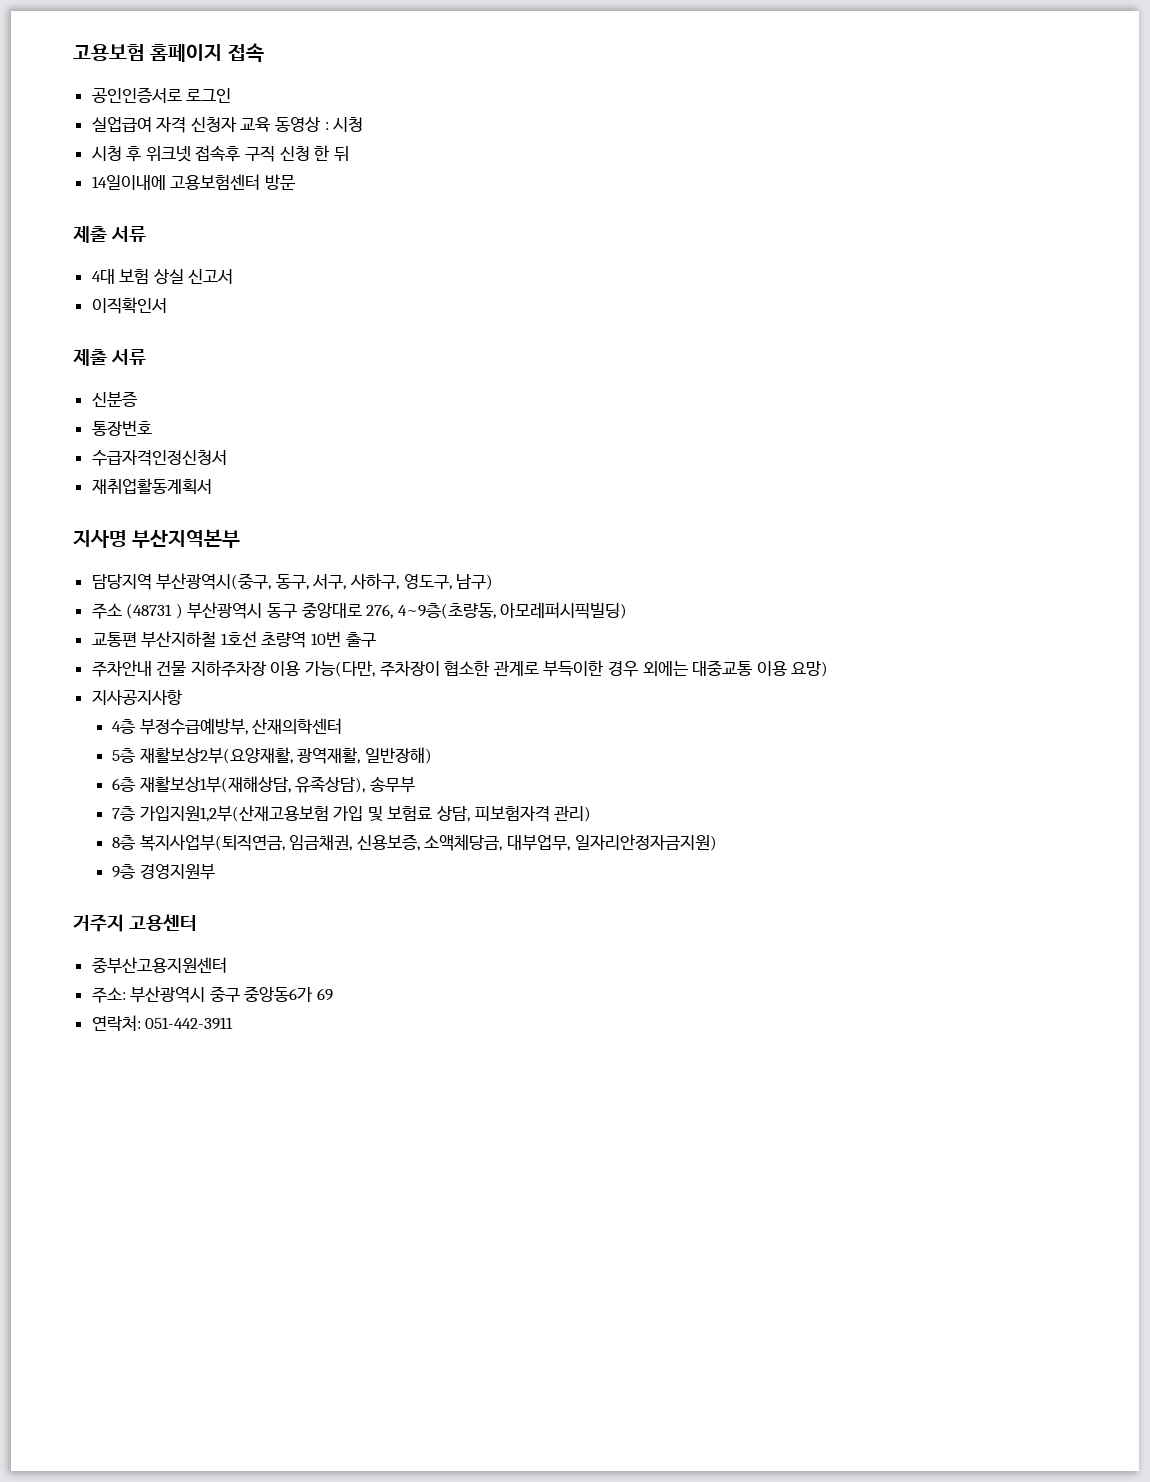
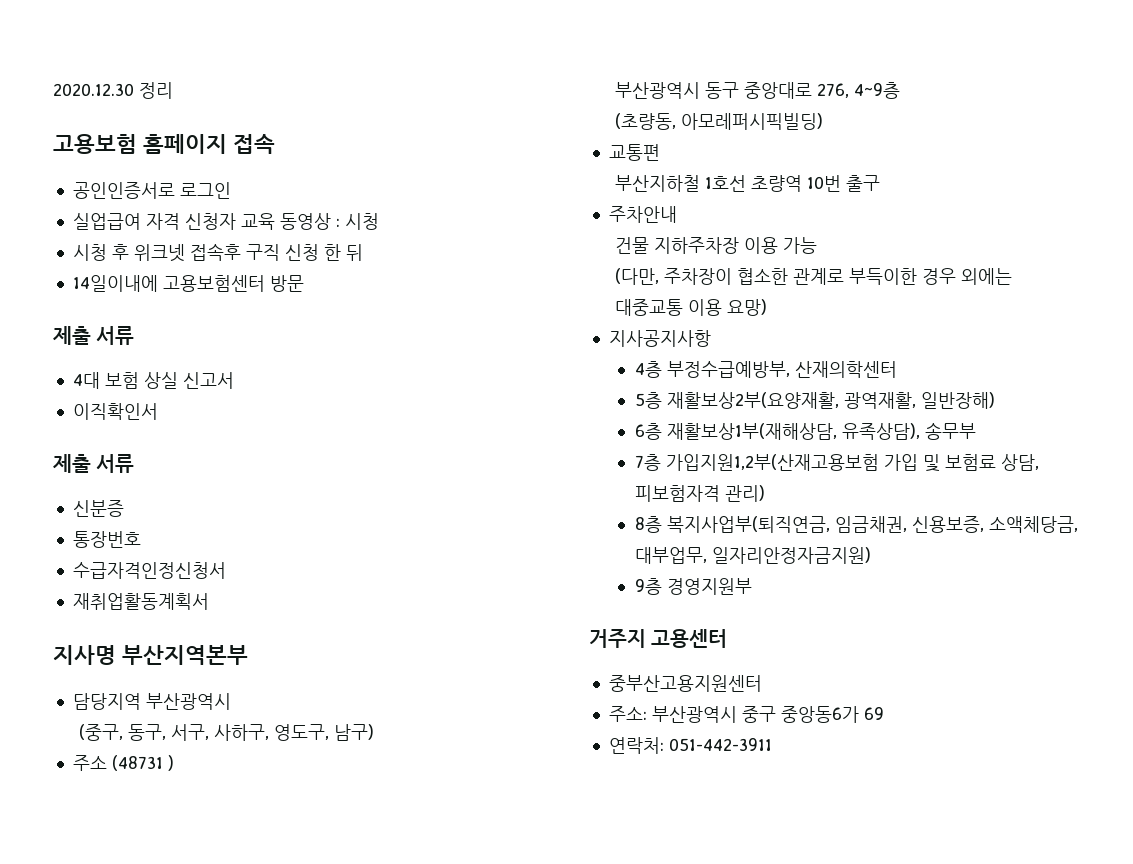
+ 2020.12.30 정리
- 담당지역 부산광역시(중구, 동구, 서구, 사하구, 영도구, 남구)
+ 담당지역 부산광역시
+ (중구, 동구, 서구, 사하구, 영도구, 남구)
- 주소 (48731 ) 부산광역시 동구 중앙대로 276, 4~9층(초량동, 아모레퍼시픽빌딩)
+ 주소 (48731 )
+ 부산광역시 동구 중앙대로 276, 4~9층
+ (초량동, 아모레퍼시픽빌딩)
- 교통편 부산지하철 1호선 초량역 10번 출구
+ 교통편
+ 부산지하철 1호선 초량역 10번 출구
- 주차안내 건물 지하주차장 이용 가능(다만, 주차장이 협소한 관계로 부득이한 경우 외에는 대중교통 이용 요망)
+ 주차안내
+ 건물 지하주차장 이용 가능
+ (다만, 주차장이 협소한 관계로 부득이한 경우 외에는 대중교통 이용 요망)

